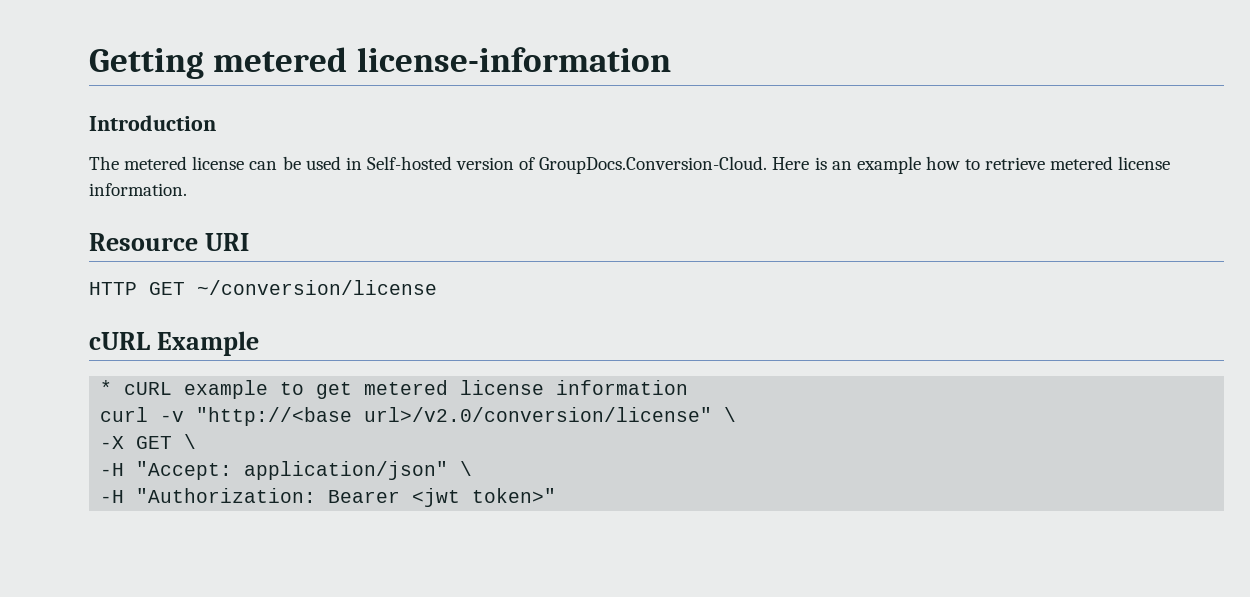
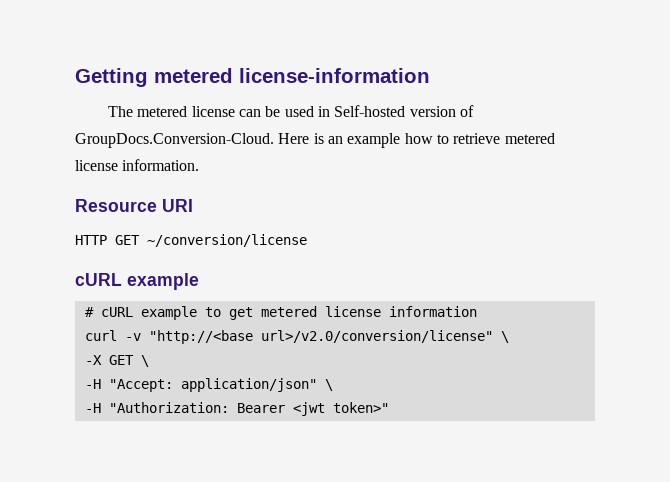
- Introduction
  HTTP GET ~/conversion/license
- cURL Example
- * cURL example to get metered license information
+ cURL example
+ # cURL example to get metered license information

